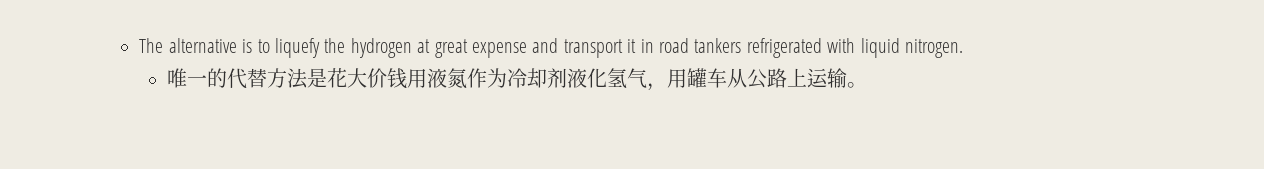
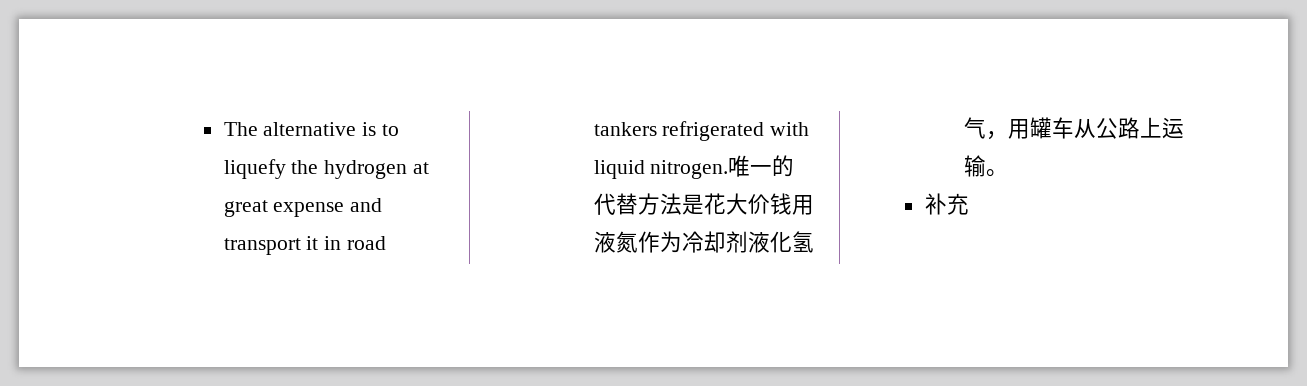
- The alternative is to liquefy the hydrogen at great expense and transport it in road tankers refrigerated with liquid nitrogen.
- 唯一的代替方法是花大价钱用液氮作为冷却剂液化氢气，用罐车从公路上运输。
+ The alternative is to liquefy the hydrogen at great expense and transport it in road tankers refrigerated with liquid nitrogen.唯一的代替方法是花大价钱用液氮作为冷却剂液化氢气，用罐车从公路上运输。
+ 补充

